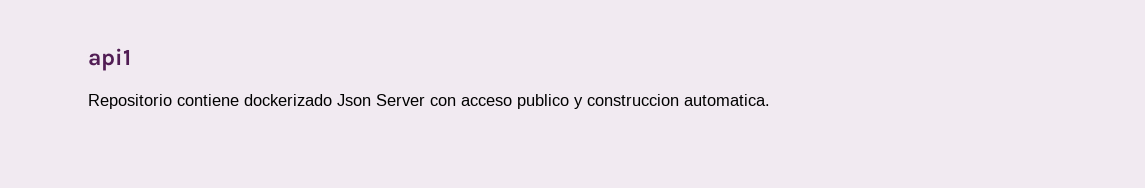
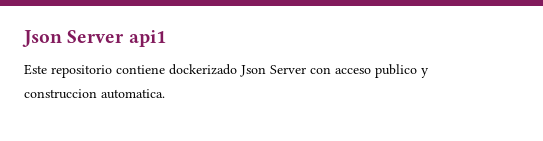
- api1
+ Json Server api1
- Repositorio contiene dockerizado Json Server con acceso publico y construccion automatica.
+ Este repositorio contiene dockerizado Json Server con acceso publico y construccion automatica.

